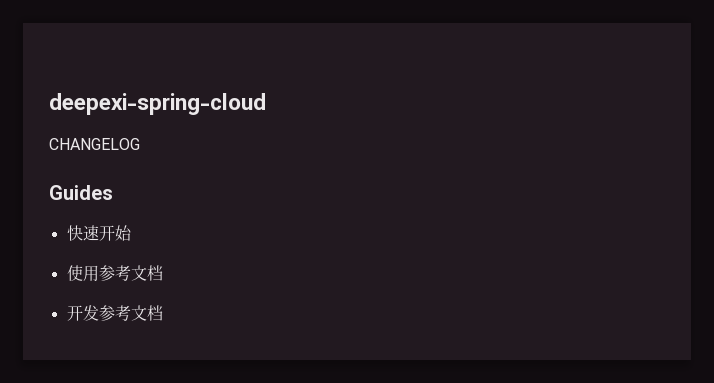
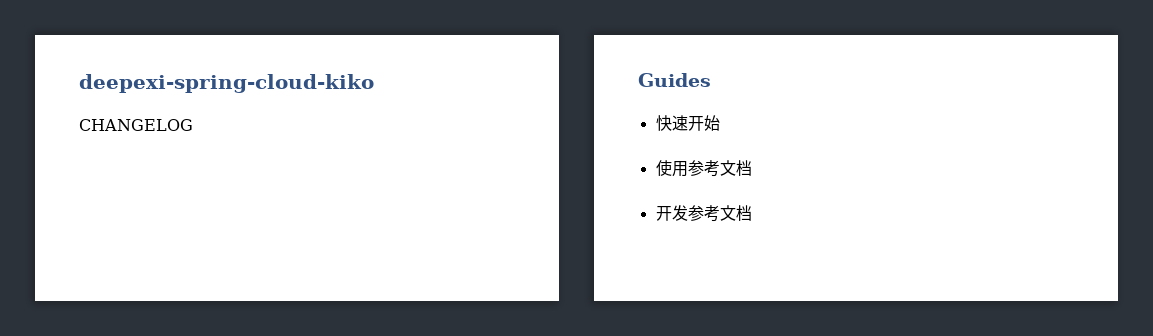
- deepexi-spring-cloud
+ deepexi-spring-cloud-kiko

